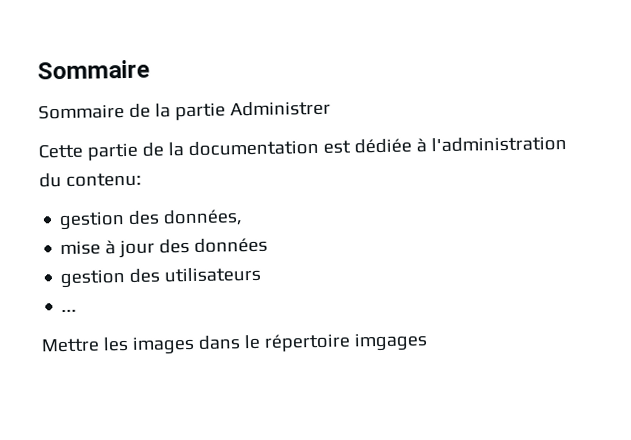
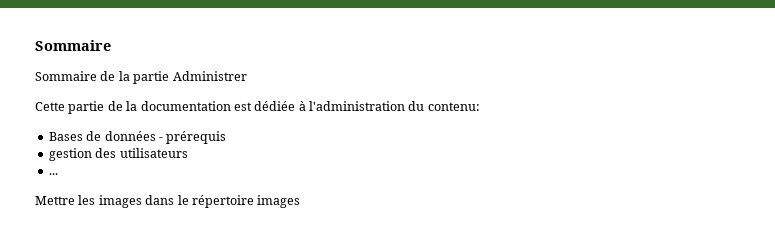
- gestion des données,
- mise à jour des données
+ Bases de données - prérequis
- Mettre les images dans le répertoire imgages
+ Mettre les images dans le répertoire images

